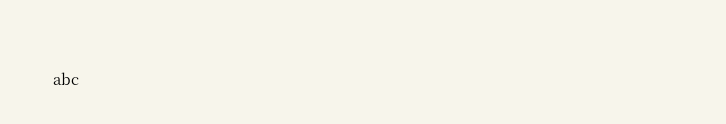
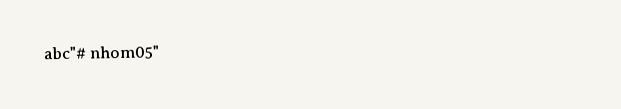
- abc
+ abc"# nhom05"

